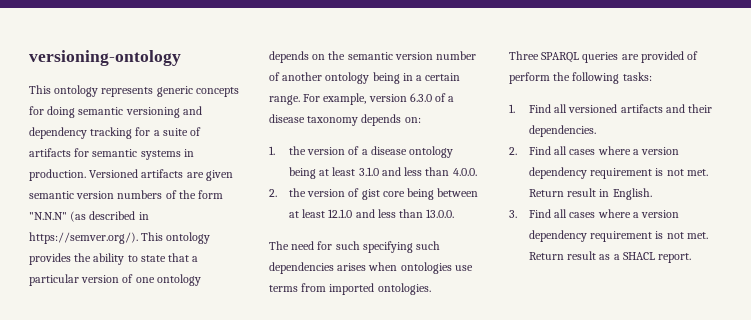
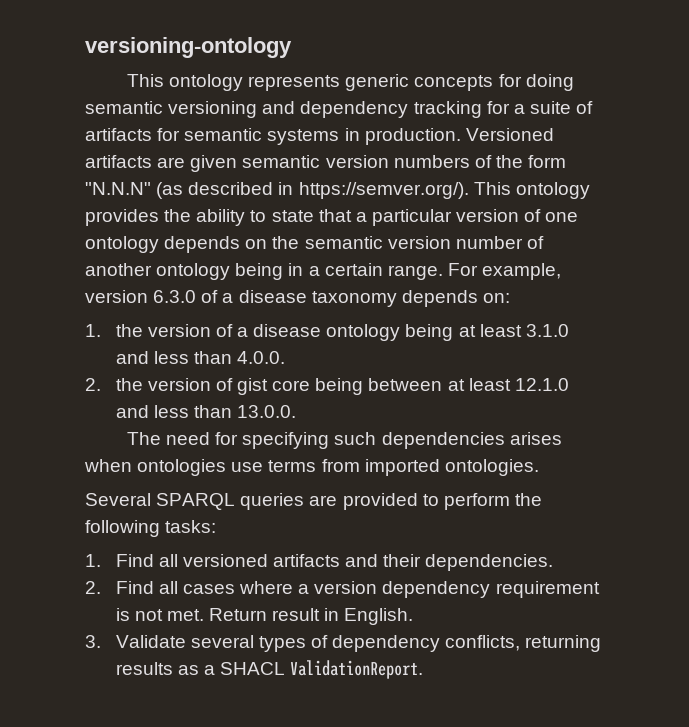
- The need for such specifying such dependencies arises when ontologies use terms from imported ontologies.
+ The need for specifying such dependencies arises when ontologies use terms from imported ontologies.
- Three SPARQL queries are provided of perform the following tasks:
+ Several SPARQL queries are provided to perform the following tasks:
- 3. Find all cases where a version dependency requirement is not met. Return result as a SHACL report.
+ 3. Validate several types of dependency conflicts, returning results as a SHACL ValidationReport.

